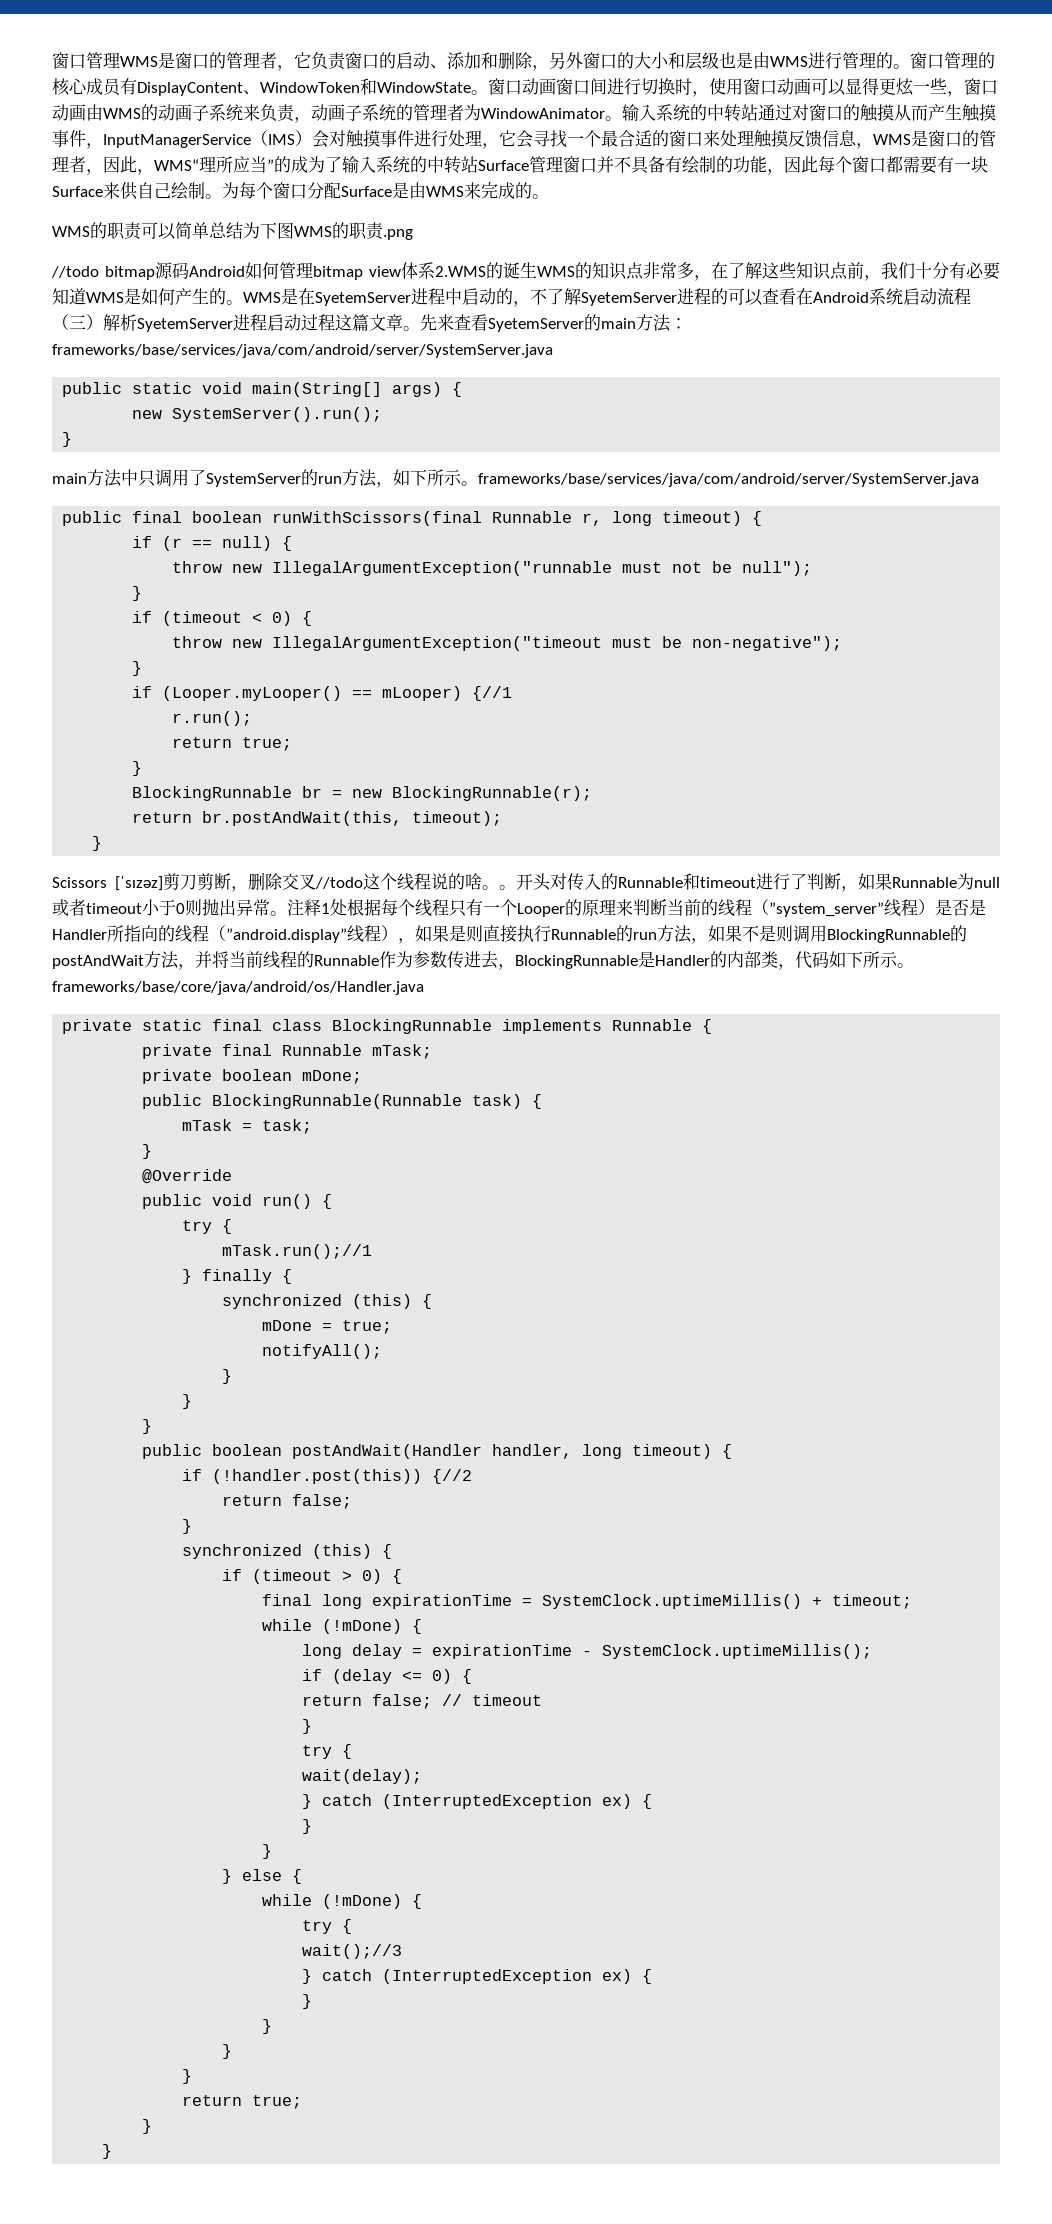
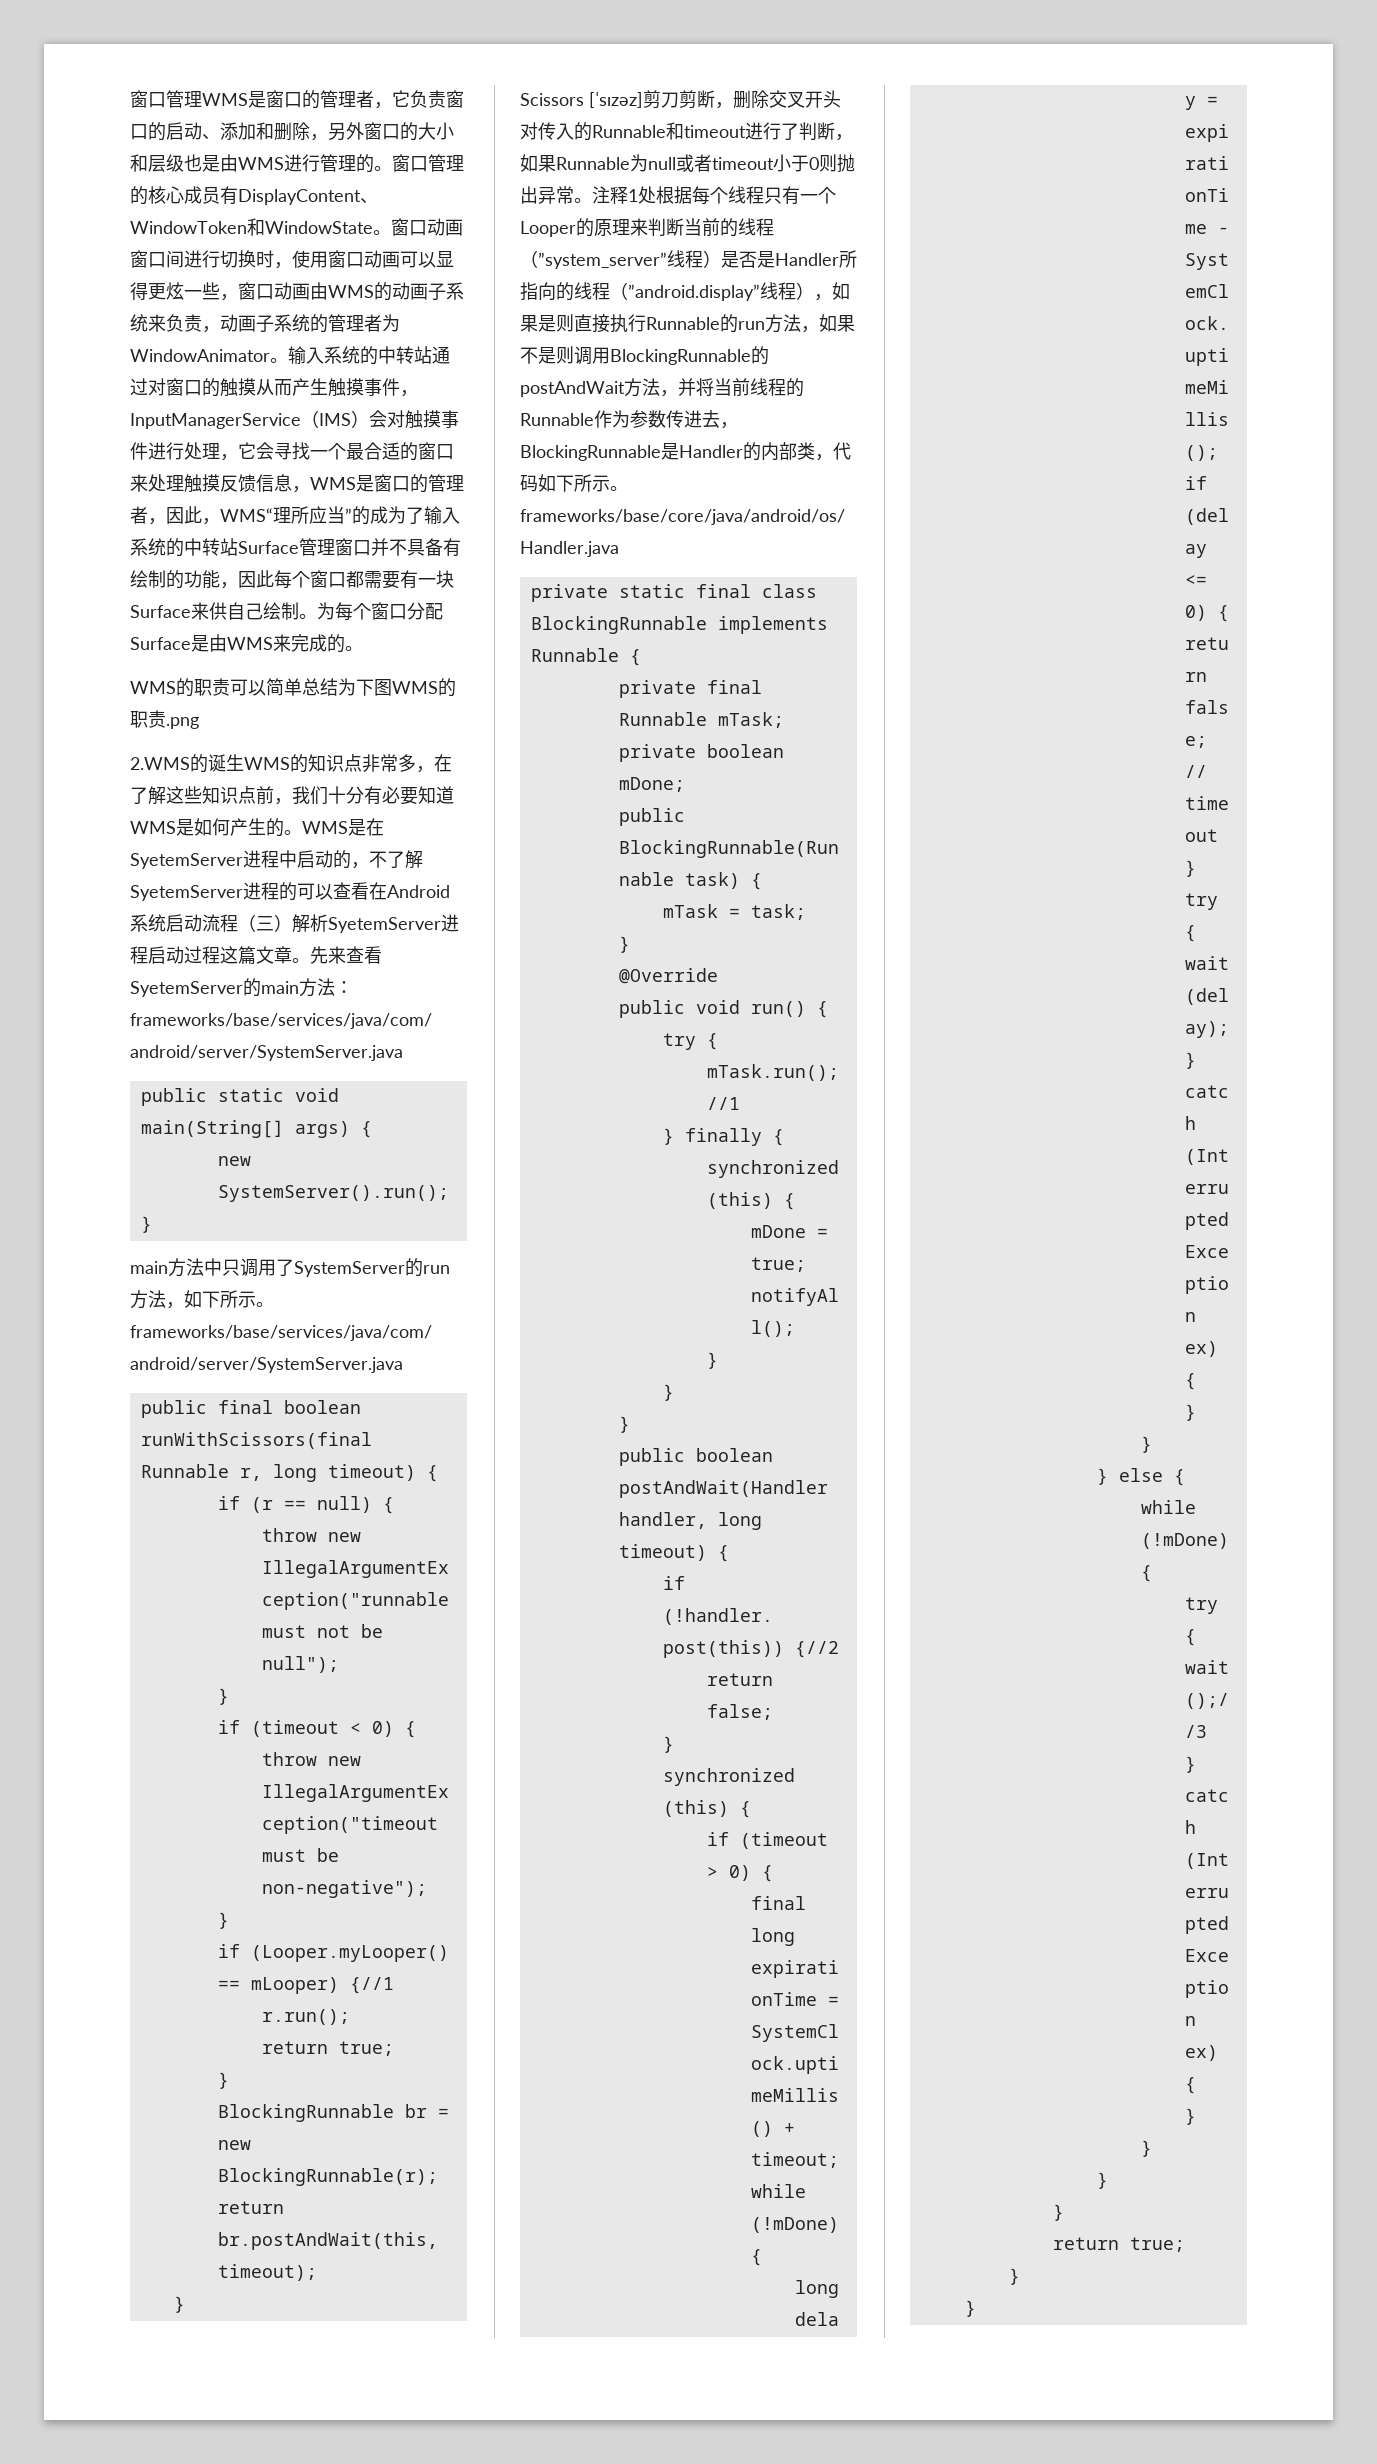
- //todo bitmap源码Android如何管理bitmap view体系2.WMS的诞生WMS的知识点非常多，在了解这些知识点前，我们十分有必要知道WMS是如何产生的。
+ 2.WMS的诞生WMS的知识点非常多，在了解这些知识点前，我们十分有必要知道WMS是如何产生的。
- Scissors [ˈsɪzəz]剪刀剪断，删除交叉//todo这个线程说的啥。。开头对传入的Runnable和timeout进行了判断，如果Runnable为null或者timeout小于0则抛出异常。
+ Scissors [ˈsɪzəz]剪刀剪断，删除交叉开头对传入的Runnable和timeout进行了判断，如果Runnable为null或者timeout小于0则抛出异常。

